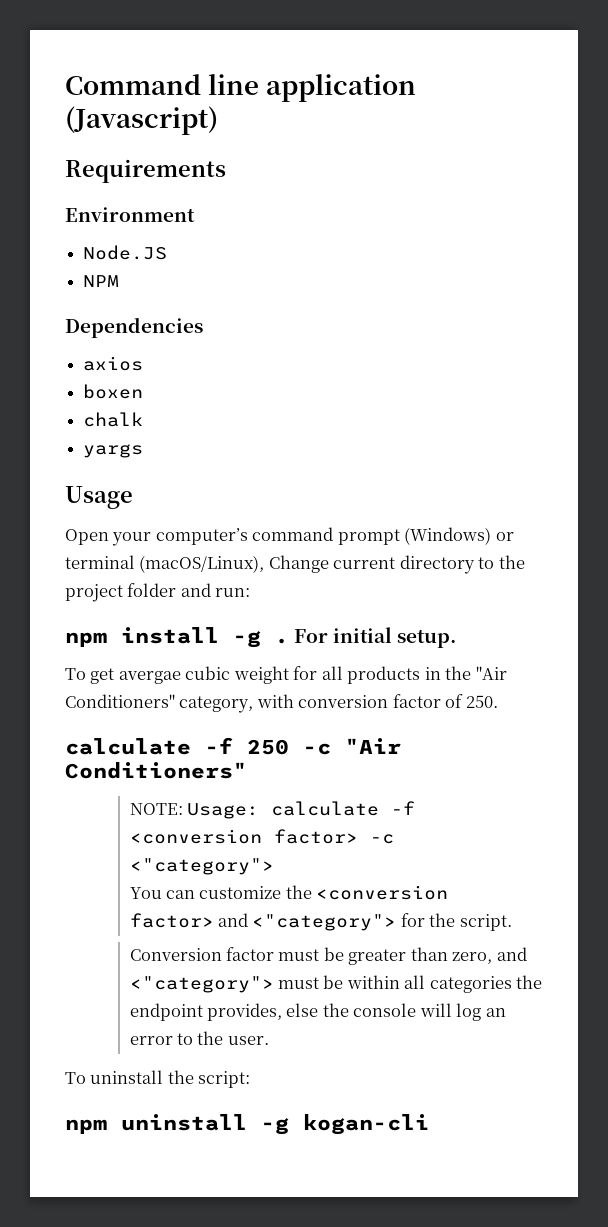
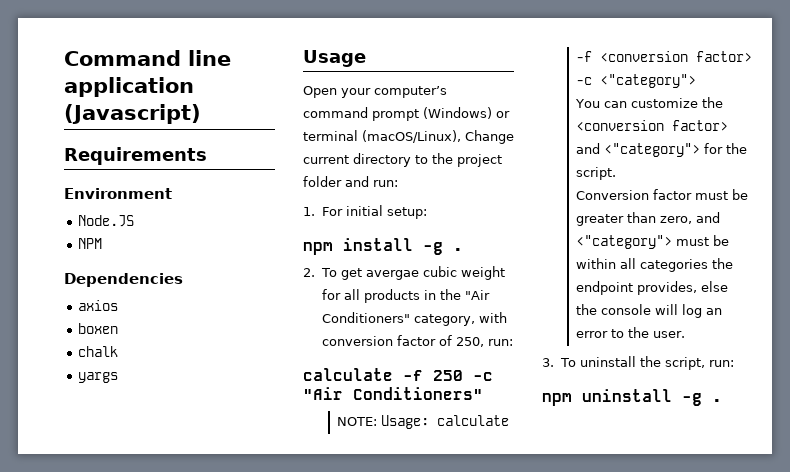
+ 1. For initial setup:
- npm install -g . For initial setup.
- To get avergae cubic weight for all products in the "Air Conditioners" category, with conversion factor of 250.
+ npm install -g .
+ 2. To get avergae cubic weight for all products in the "Air Conditioners" category, with conversion factor of 250, run:
- To uninstall the script:
+ 3. To uninstall the script, run:
- npm uninstall -g kogan-cli
+ npm uninstall -g .

